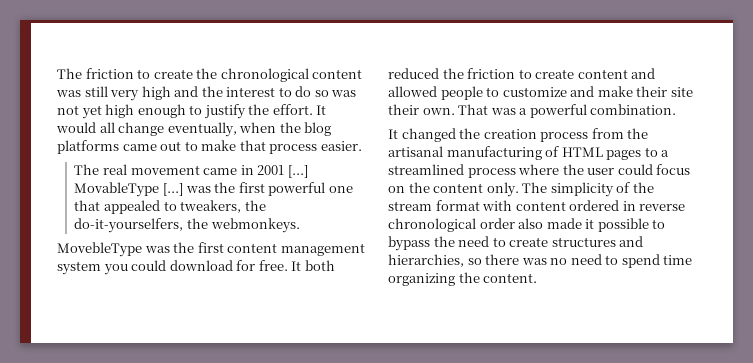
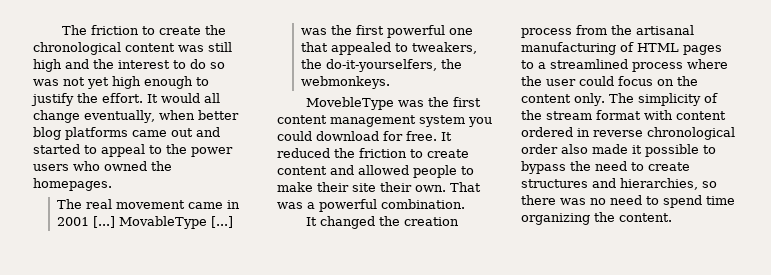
- The friction to create the chronological content was still very high and the interest to do so was not yet high enough to justify the effort.
+ The friction to create the chronological content was still high and the interest to do so was not yet high enough to justify the effort.
- It would all change eventually, when the blog platforms came out to make that process easier.
+ It would all change eventually, when better blog platforms came out and started to appeal to the power users who owned the homepages.
- It both reduced the friction to create content and allowed people to customize and make their site their own.
+ It reduced the friction to create content and allowed people to make their site their own.

